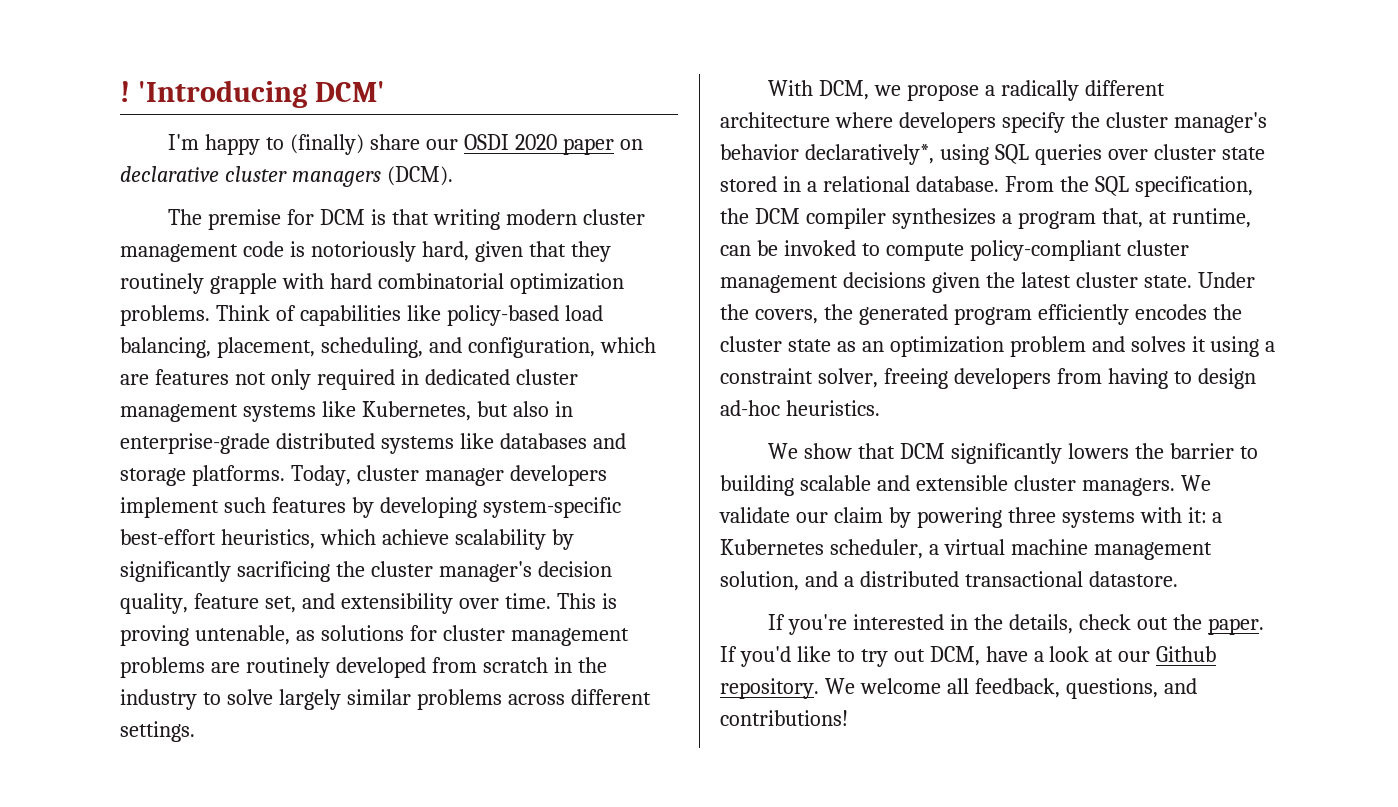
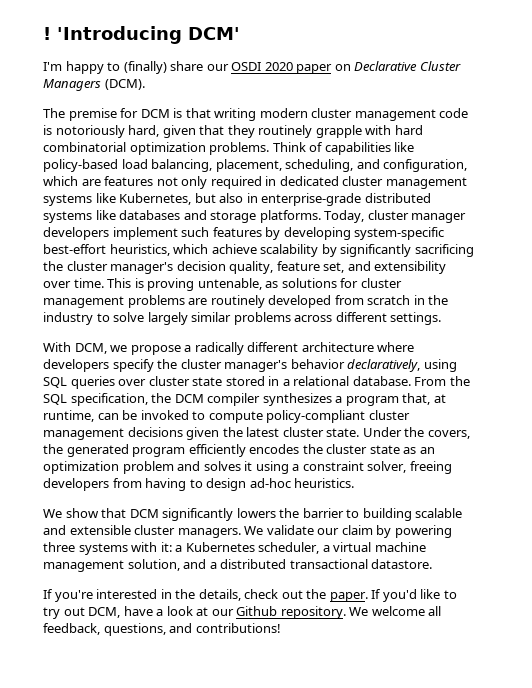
- I'm happy to (finally) share our OSDI 2020 paper on declarative cluster managers (DCM).
+ I'm happy to (finally) share our OSDI 2020 paper on Declarative Cluster Managers (DCM).
- With DCM, we propose a radically different architecture where developers specify the cluster manager's behavior declaratively*, using SQL queries over cluster state stored in a relational database.
+ With DCM, we propose a radically different architecture where developers specify the cluster manager's behavior declaratively, using SQL queries over cluster state stored in a relational database.

